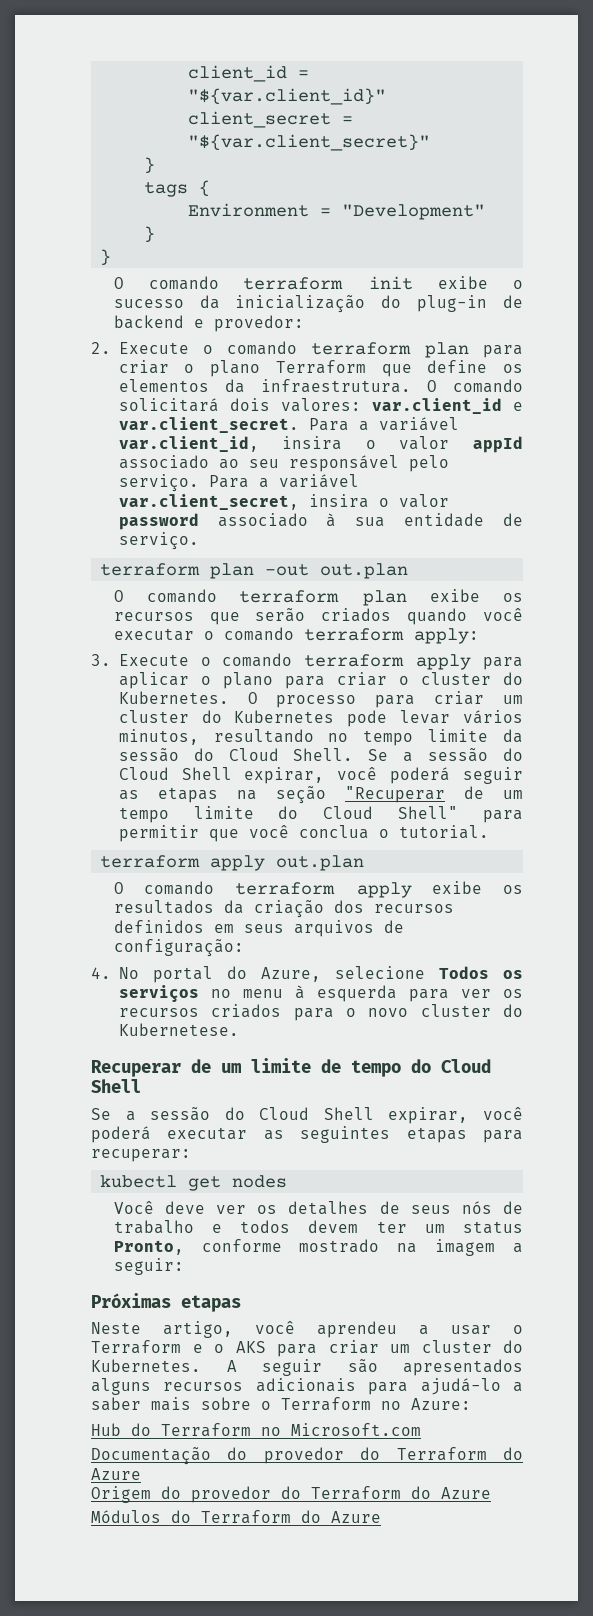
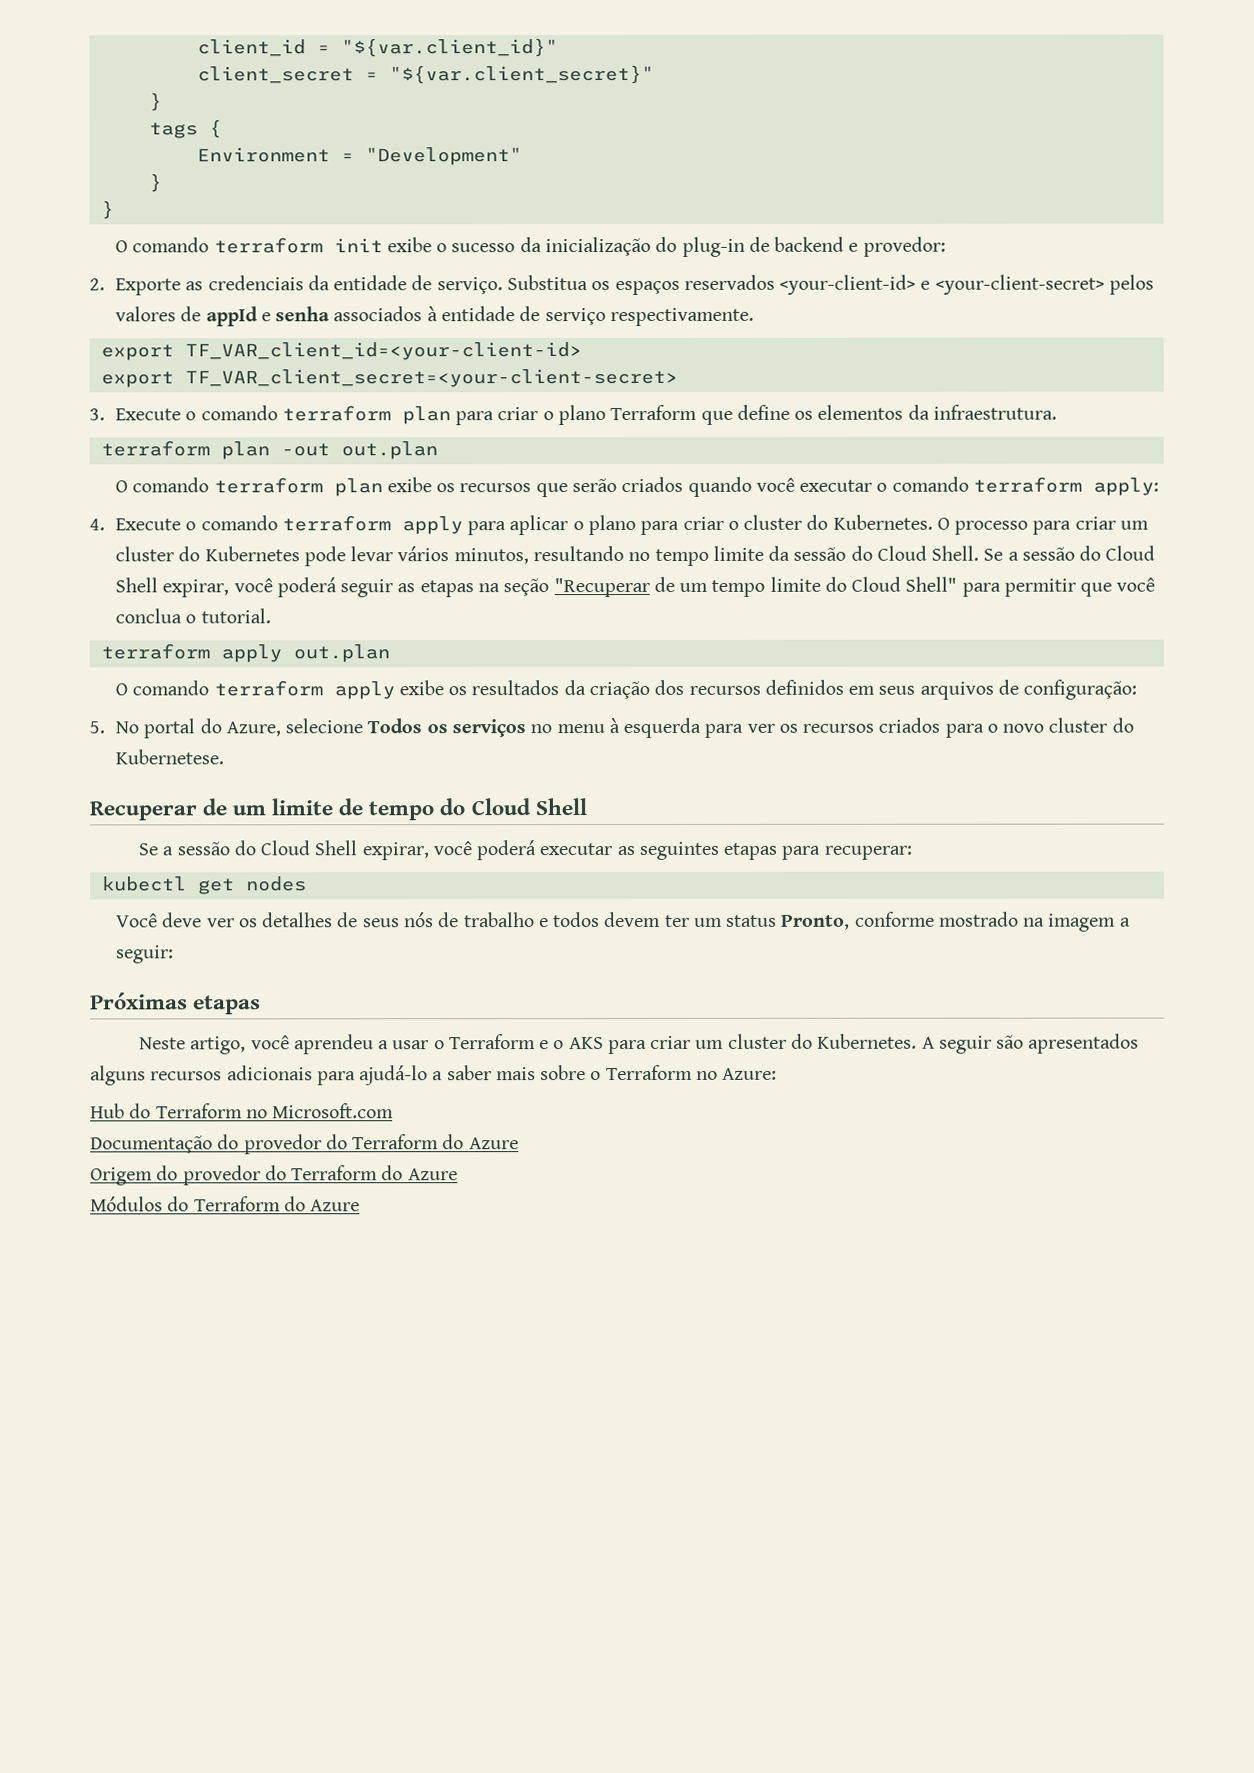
- 2. Execute o comando terraform plan para criar o plano Terraform que define os elementos da infraestrutura. O comando solicitará dois valores: var.client_id e var.client_secret. Para a variável var.client_id, insira o valor appId associado ao seu responsável pelo serviço. Para a variável var.client_secret, insira o valor password associado à sua entidade de serviço.
+ 2. Exporte as credenciais da entidade de serviço. Substitua os espaços reservados <your-client-id> e <your-client-secret> pelos valores de appId e senha associados à entidade de serviço respectivamente.
+ export TF_VAR_client_id=<your-client-id>
+ export TF_VAR_client_secret=<your-client-secret>
+ 3. Execute o comando terraform plan para criar o plano Terraform que define os elementos da infraestrutura.
- 3. Execute o comando terraform apply para aplicar o plano para criar o cluster do Kubernetes.
+ 4. Execute o comando terraform apply para aplicar o plano para criar o cluster do Kubernetes.
- 4. No portal do Azure, selecione Todos os serviços no menu à esquerda para ver os recursos criados para o novo cluster do Kubernetese.
+ 5. No portal do Azure, selecione Todos os serviços no menu à esquerda para ver os recursos criados para o novo cluster do Kubernetese.

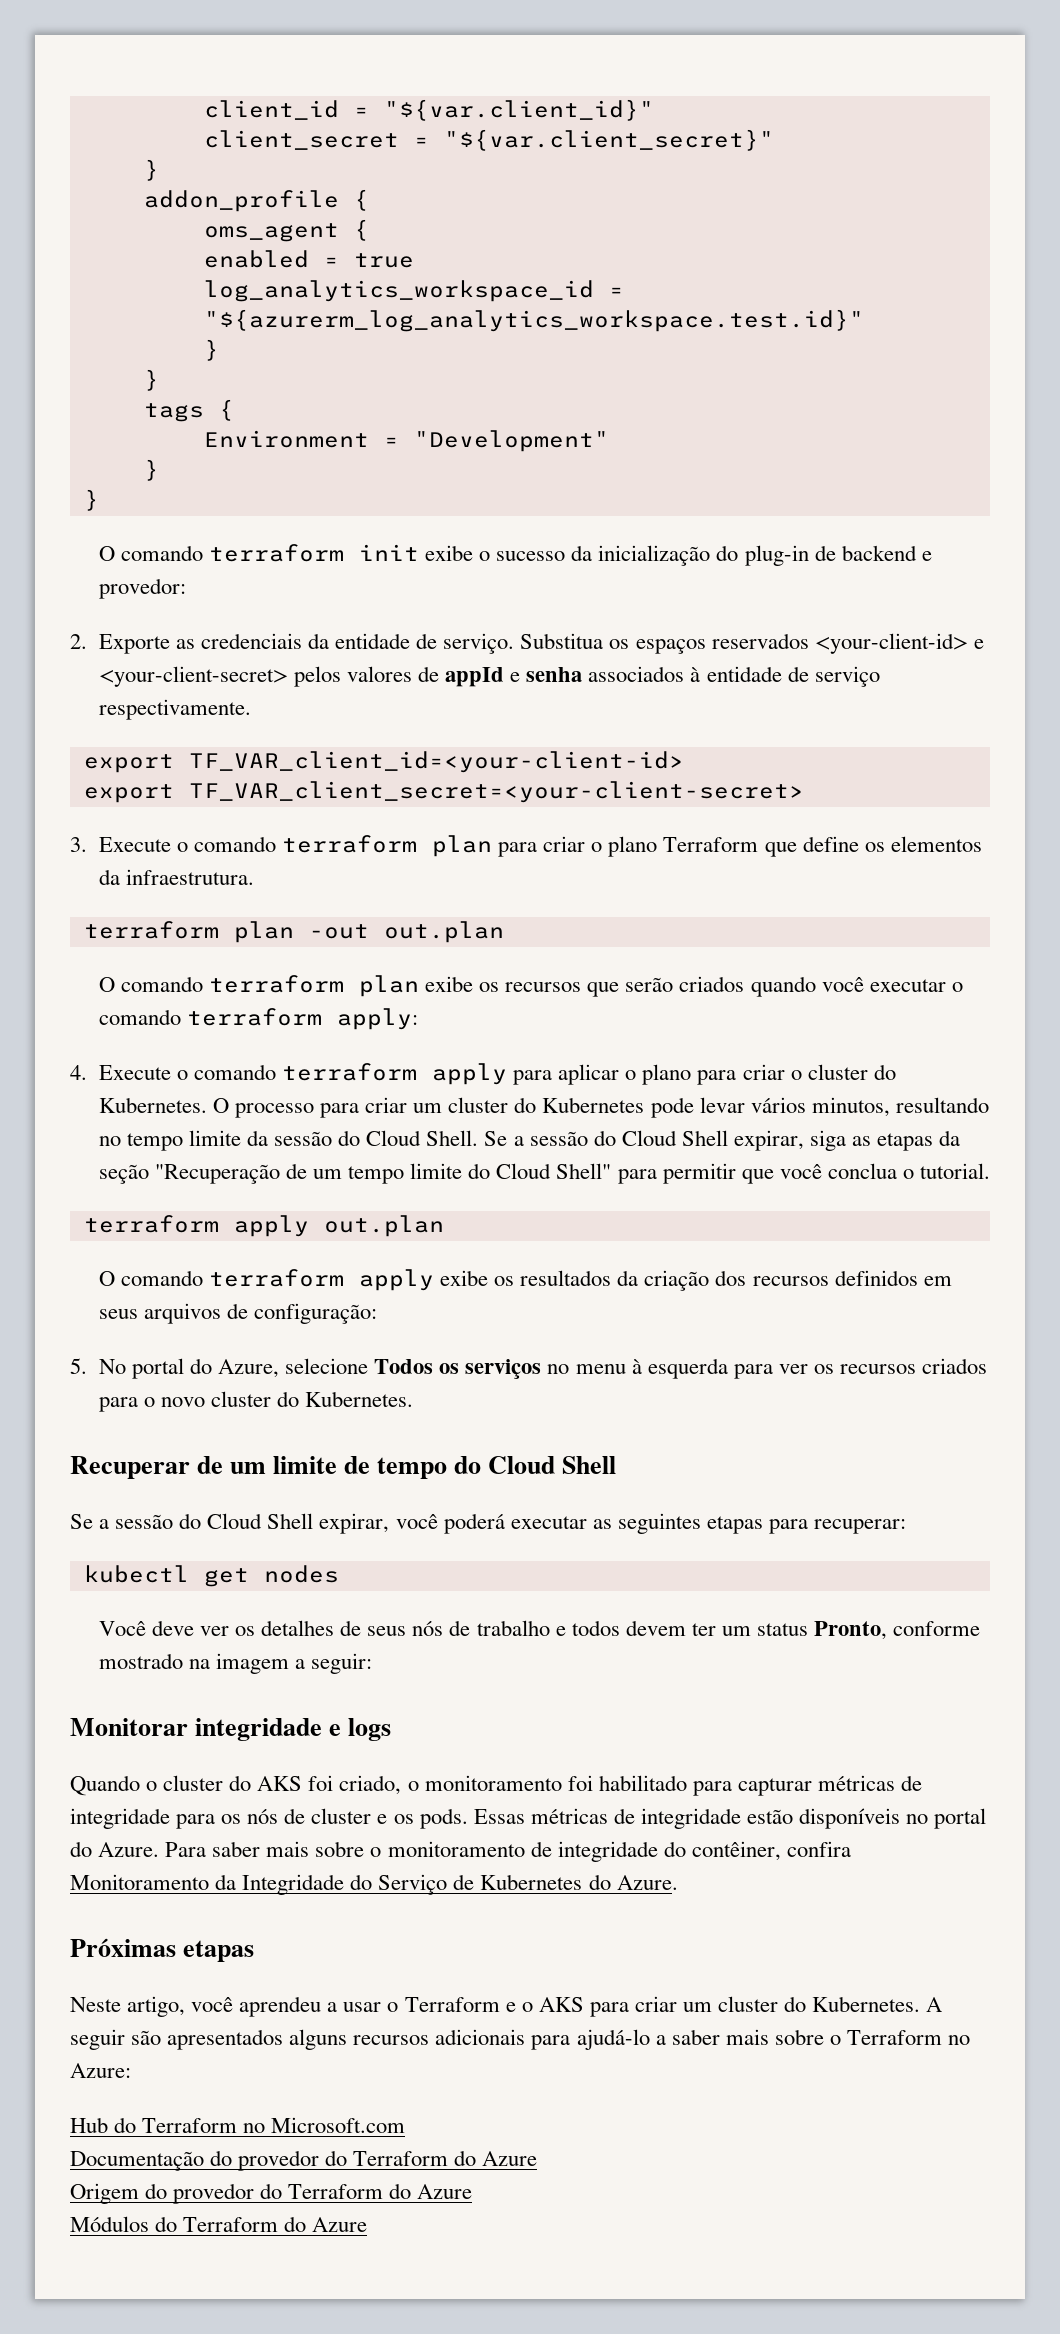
+ addon_profile {
+ oms_agent {
+ enabled = true
+ log_analytics_workspace_id = "${azurerm_log_analytics_workspace.test.id}"
+ }
+ }
- Se a sessão do Cloud Shell expirar, você poderá seguir as etapas na seção "Recuperar de um tempo limite do Cloud Shell" para permitir que você conclua o tutorial.
+ Se a sessão do Cloud Shell expirar, siga as etapas da seção "Recuperação de um tempo limite do Cloud Shell" para permitir que você conclua o tutorial.
- 5. No portal do Azure, selecione Todos os serviços no menu à esquerda para ver os recursos criados para o novo cluster do Kubernetese.
+ 5. No portal do Azure, selecione Todos os serviços no menu à esquerda para ver os recursos criados para o novo cluster do Kubernetes.
+ Monitorar integridade e logs
+ Quando o cluster do AKS foi criado, o monitoramento foi habilitado para capturar métricas de integridade para os nós de cluster e os pods. Essas métricas de integridade estão disponíveis no portal do Azure. Para saber mais sobre o monitoramento de integridade do contêiner, confira Monitoramento da Integridade do Serviço de Kubernetes do Azure.

